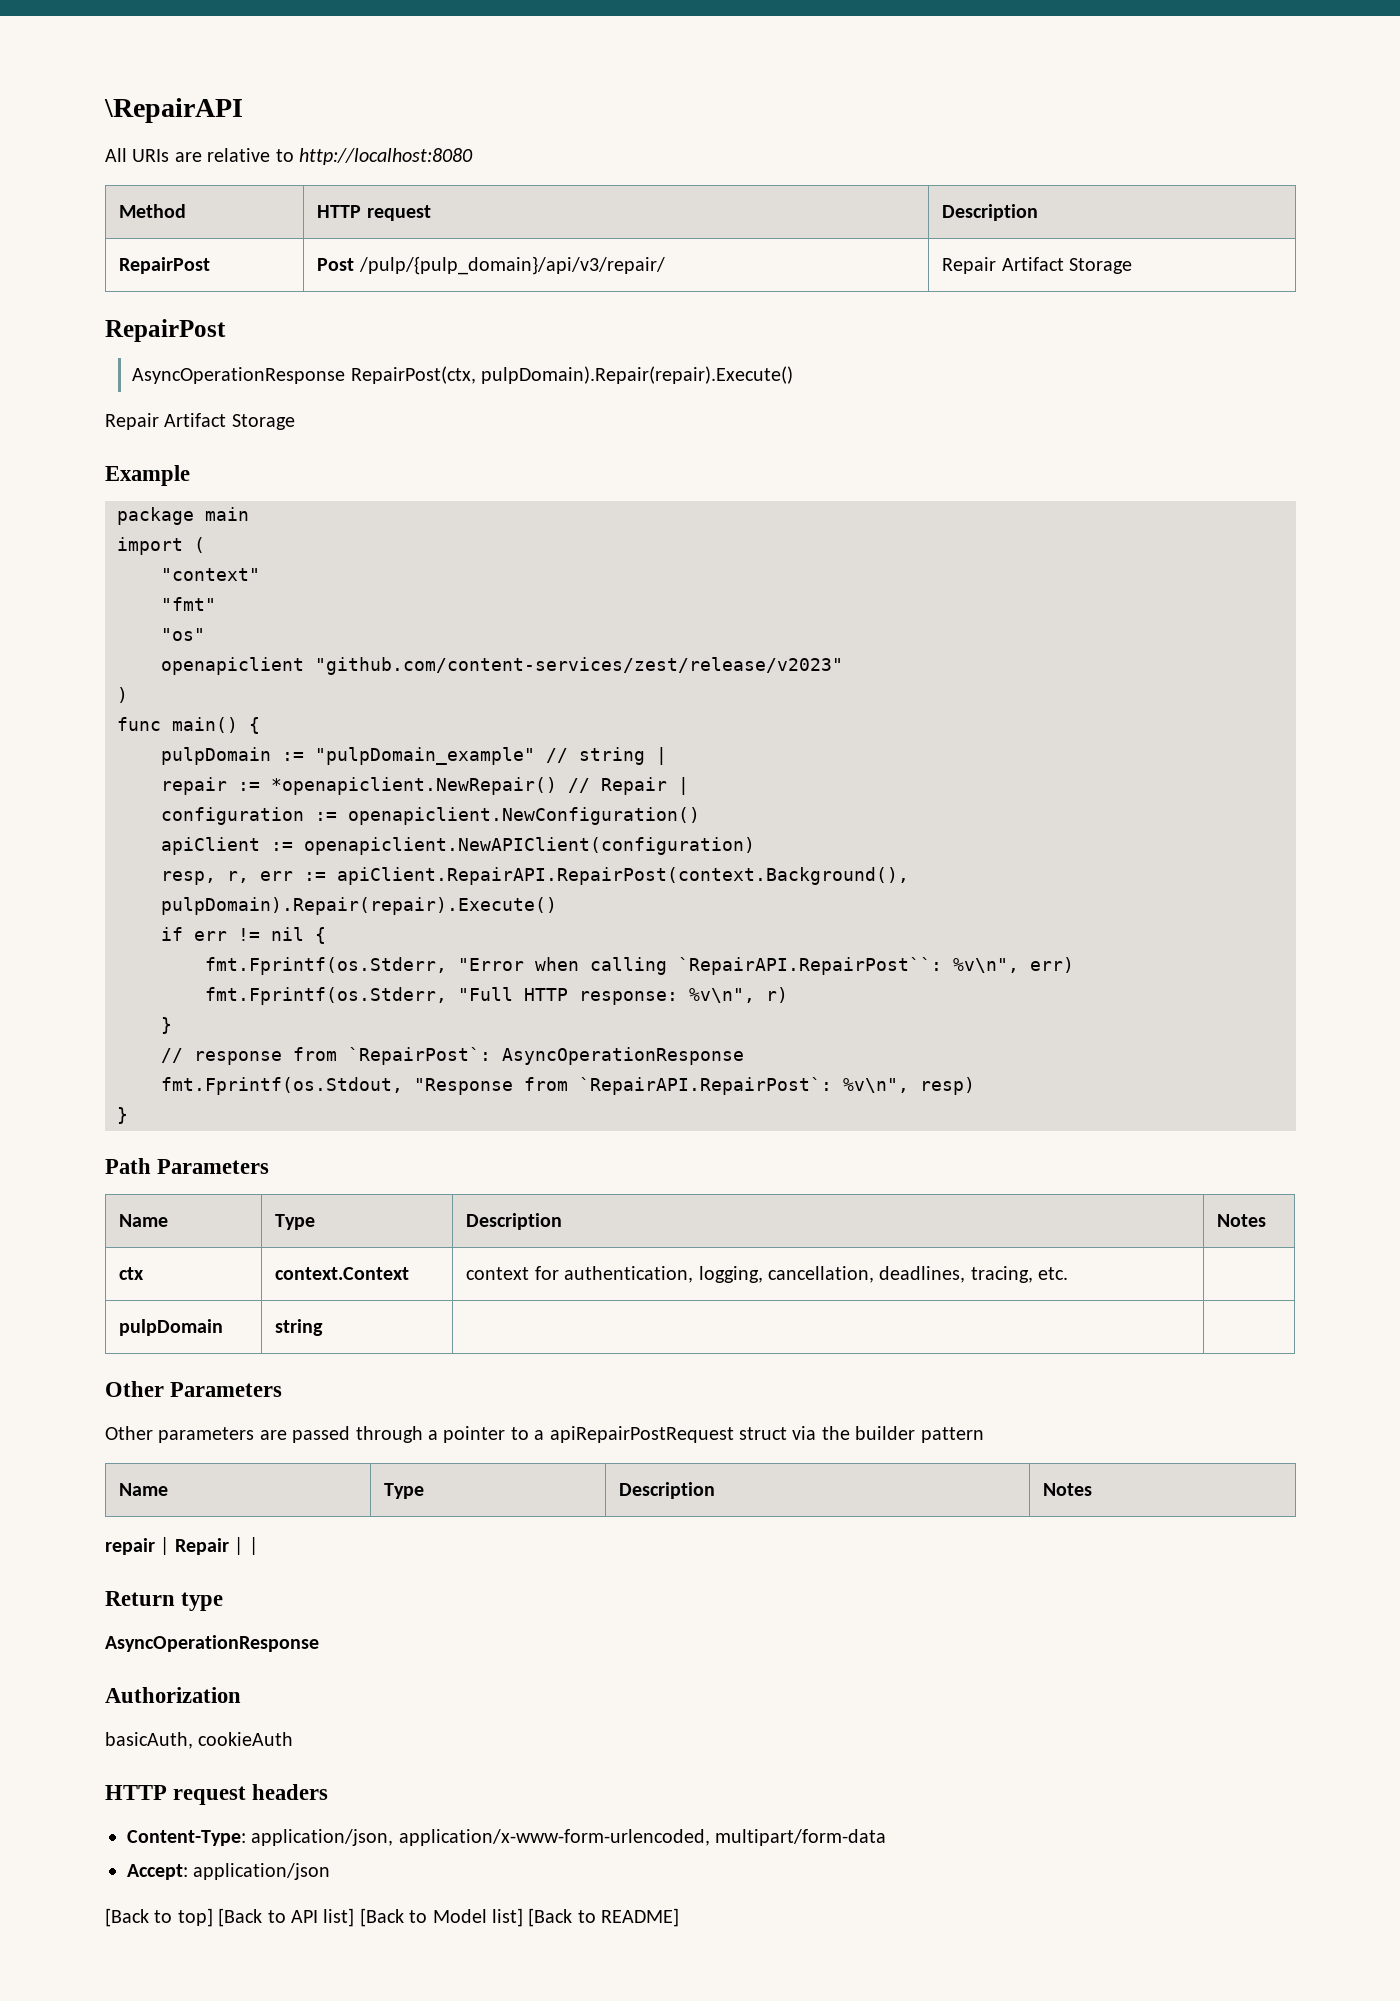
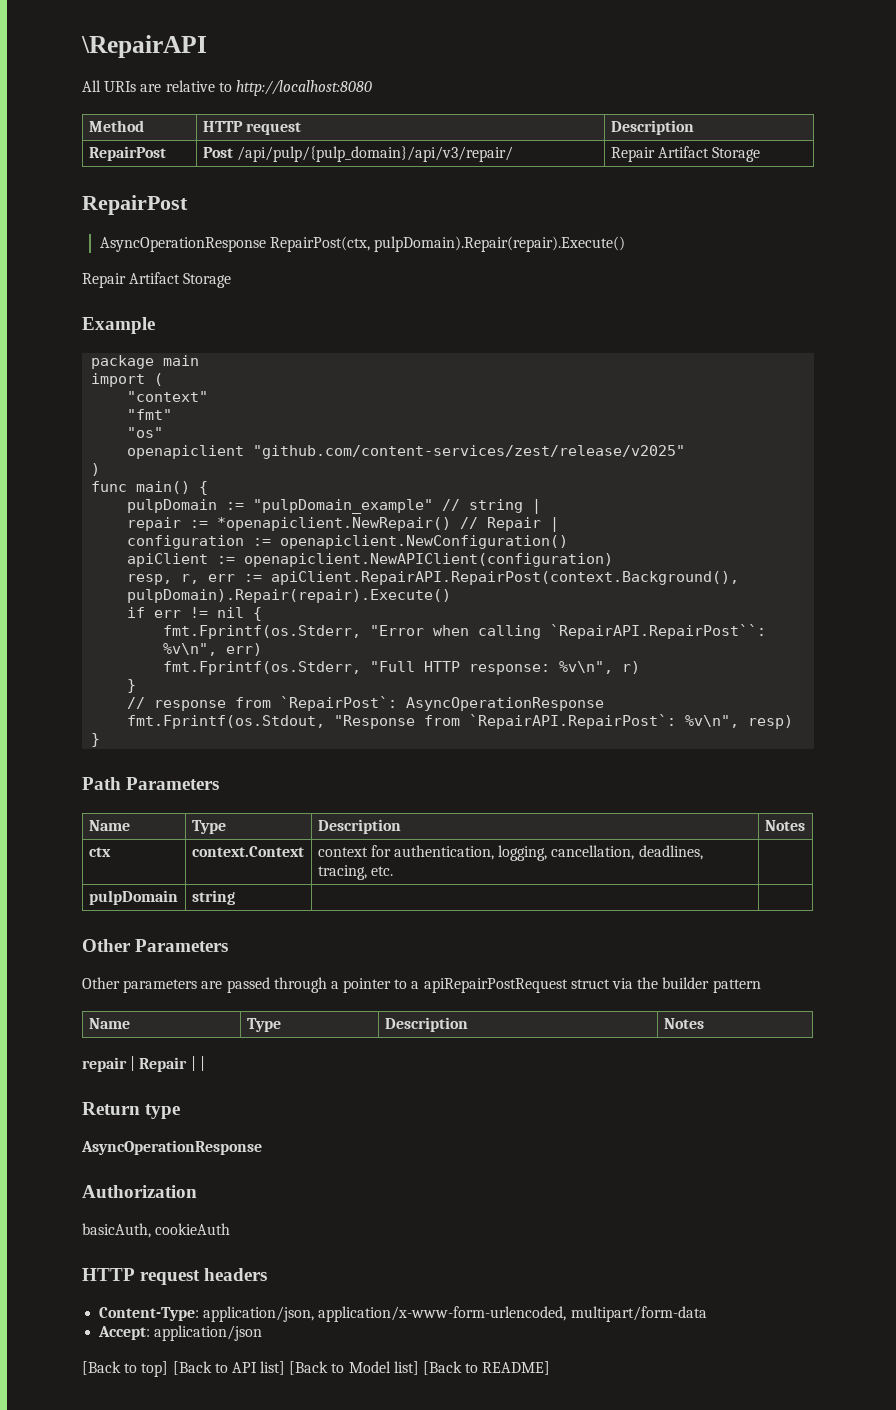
- RepairPost | Post /pulp/{pulp_domain}/api/v3/repair/ | Repair Artifact Storage
+ RepairPost | Post /api/pulp/{pulp_domain}/api/v3/repair/ | Repair Artifact Storage
- openapiclient "github.com/content-services/zest/release/v2023"
+ openapiclient "github.com/content-services/zest/release/v2025"

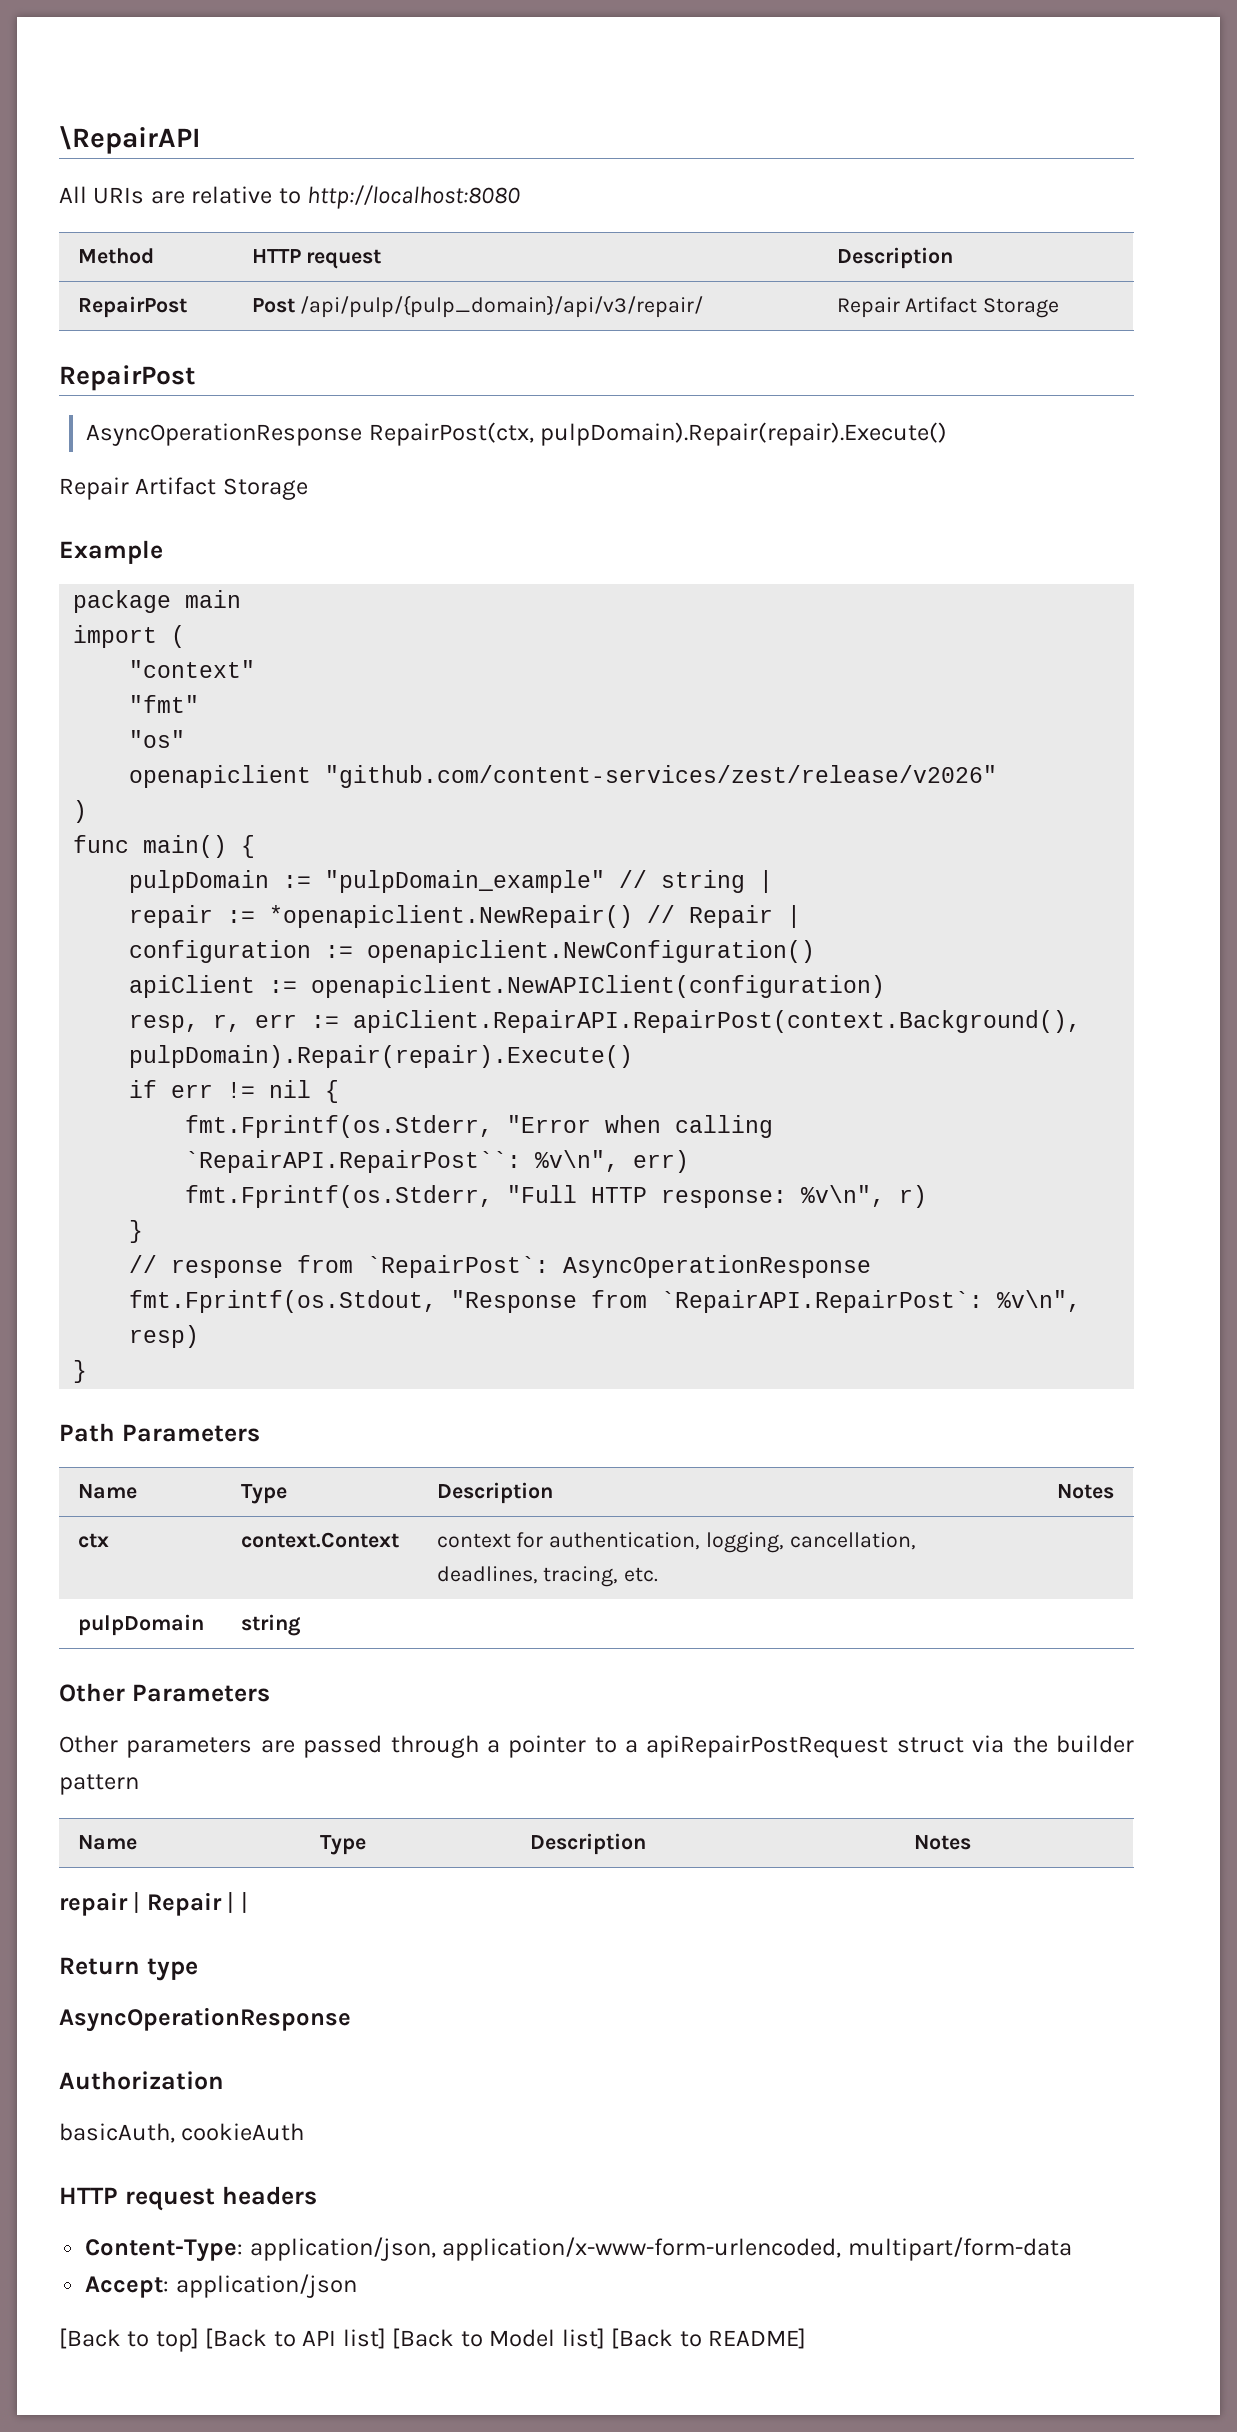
- openapiclient "github.com/content-services/zest/release/v2025"
+ openapiclient "github.com/content-services/zest/release/v2026"

